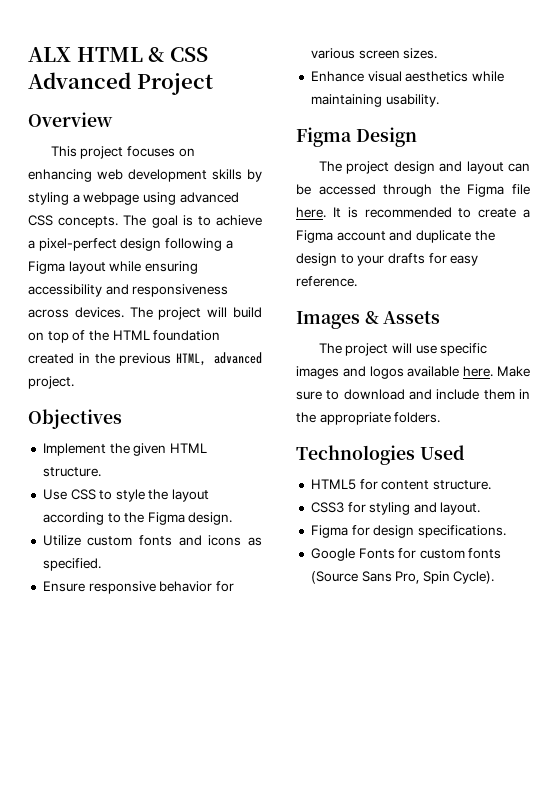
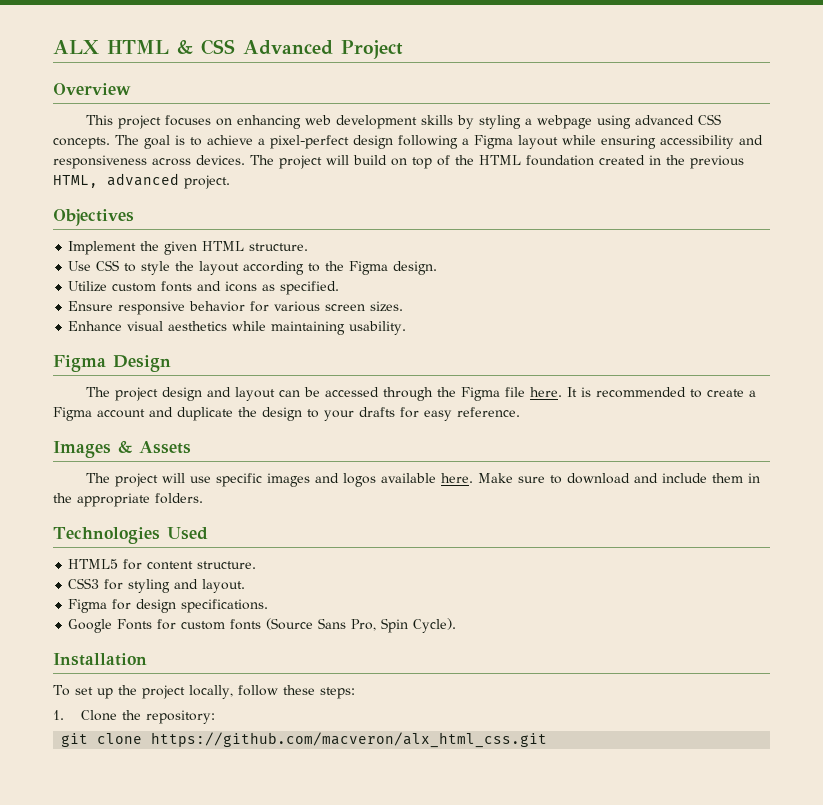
+ Installation
+ To set up the project locally, follow these steps:
+ 1. Clone the repository:
+ git clone https://github.com/macveron/alx_html_css.git

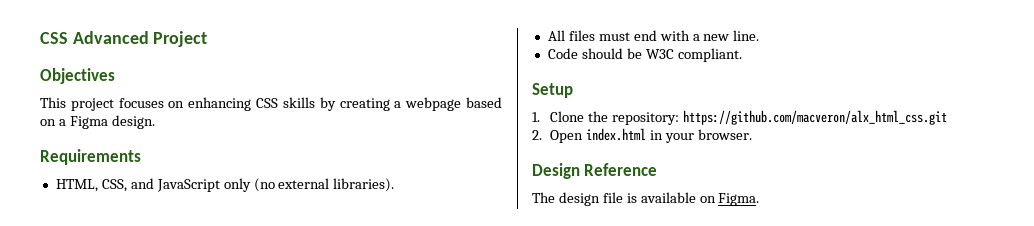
- ALX HTML & CSS Advanced Project
+ CSS Advanced Project
- Overview
+ Objectives
- This project focuses on enhancing web development skills by styling a webpage using advanced CSS concepts. The goal is to achieve a pixel-perfect design following a Figma layout while ensuring accessibility and responsiveness across devices. The project will build on top of the HTML foundation created in the previous HTML, advanced project.
- Objectives
- Implement the given HTML structure.
- Use CSS to style the layout according to the Figma design.
- Utilize custom fonts and icons as specified.
- Ensure responsive behavior for various screen sizes.
- Enhance visual aesthetics while maintaining usability.
- Figma Design
- The project design and layout can be accessed through the Figma file here. It is recommended to create a Figma account and duplicate the design to your drafts for easy reference.
- Images & Assets
- The project will use specific images and logos available here. Make sure to download and include them in the appropriate folders.
- Technologies Used
- HTML5 for content structure.
- CSS3 for styling and layout.
- Figma for design specifications.
- Google Fonts for custom fonts (Source Sans Pro, Spin Cycle).
- Installation
- To set up the project locally, follow these steps:
- 1. Clone the repository:
- git clone https://github.com/macveron/alx_html_css.git
+ This project focuses on enhancing CSS skills by creating a webpage based on a Figma design.
+ Requirements
+ HTML, CSS, and JavaScript only (no external libraries).
+ All files must end with a new line.
+ Code should be W3C compliant.
+ Setup
+ 1. Clone the repository: https://github.com/macveron/alx_html_css.git
+ 2. Open index.html in your browser.
+ Design Reference
+ The design file is available on Figma.

